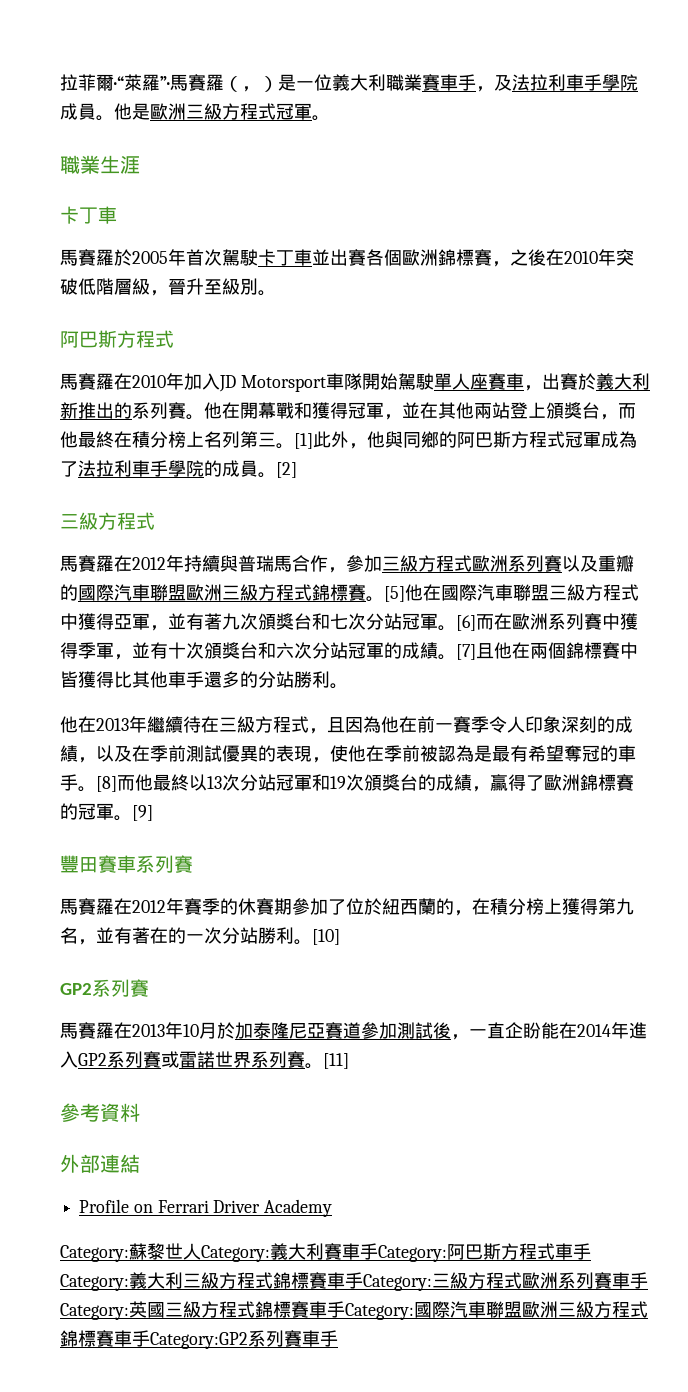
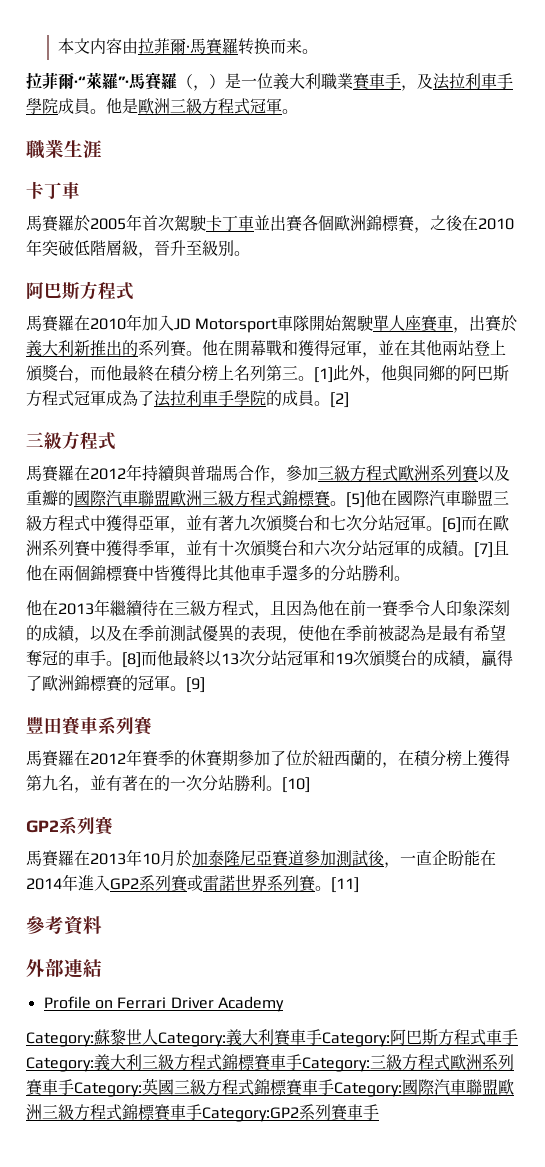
+ 本文内容由拉菲爾·馬賽羅转换而来。

